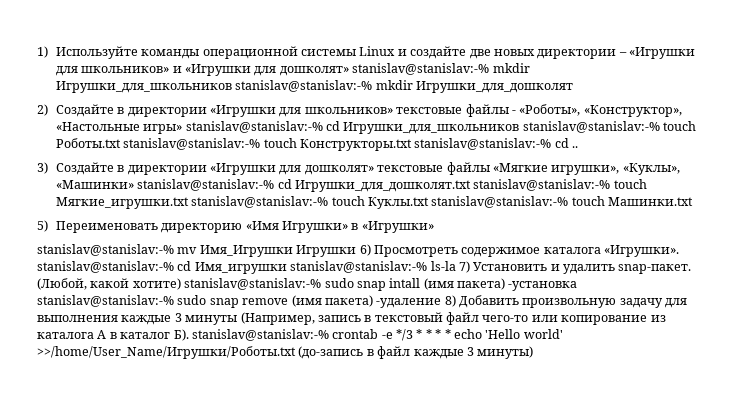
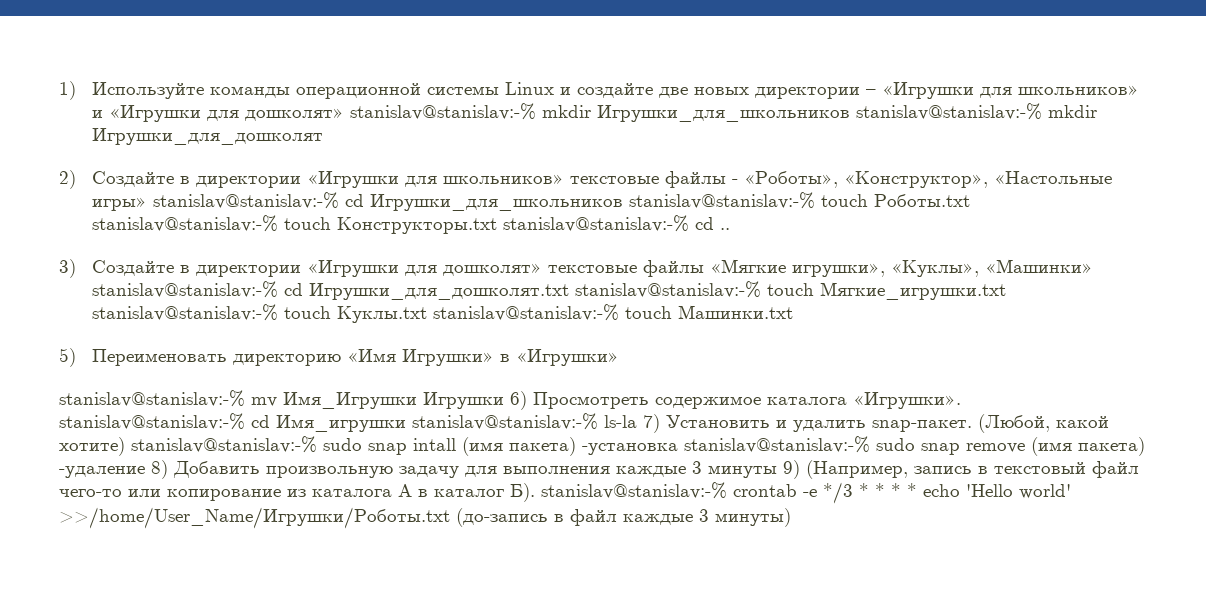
- (Любой, какой хотите) stanislav@stanislav:-% sudo snap intall (имя пакета) -установка stanislav@stanislav:-% sudo snap remove (имя пакета) -удаление 8) Добавить произвольную задачу для выполнения каждые 3 минуты (Например, запись в текстовый файл чего-то или копирование из каталога А в каталог Б). stanislav@stanislav:-% crontab -e */3 * * * * echo 'Hello world' >>/home/User_Name/Игрушки/Роботы.txt (до-запись в файл каждые 3 минуты)
+ (Любой, какой хотите) stanislav@stanislav:-% sudo snap intall (имя пакета) -установка stanislav@stanislav:-% sudo snap remove (имя пакета) -удаление 8) Добавить произвольную задачу для выполнения каждые 3 минуты 9) (Например, запись в текстовый файл чего-то или копирование из каталога А в каталог Б). stanislav@stanislav:-% crontab -e */3 * * * * echo 'Hello world' >>/home/User_Name/Игрушки/Роботы.txt (до-запись в файл каждые 3 минуты)

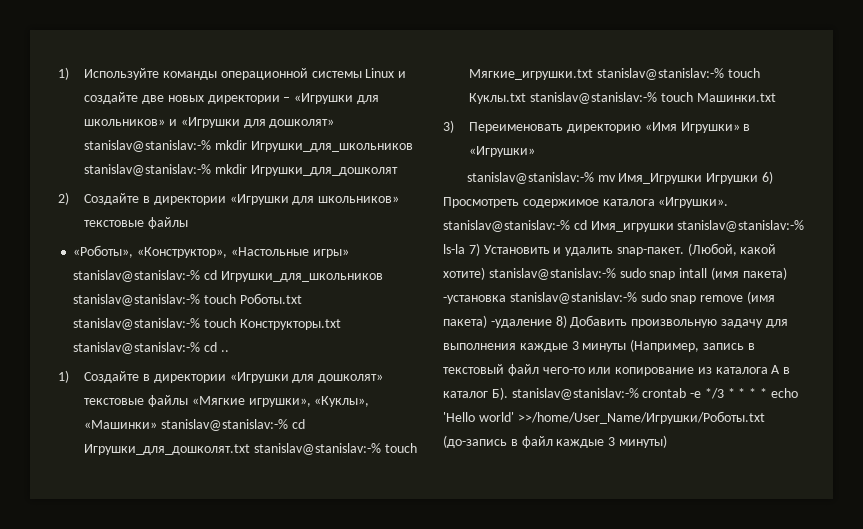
- 2) Создайте в директории «Игрушки для школьников» текстовые файлы - «Роботы», «Конструктор», «Настольные игры» stanislav@stanislav:-% cd Игрушки_для_школьников stanislav@stanislav:-% touch Роботы.txt stanislav@stanislav:-% touch Конструкторы.txt stanislav@stanislav:-% cd ..
+ 2) Создайте в директории «Игрушки для школьников» текстовые файлы
+ «Роботы», «Конструктор», «Настольные игры» stanislav@stanislav:-% cd Игрушки_для_школьников stanislav@stanislav:-% touch Роботы.txt stanislav@stanislav:-% touch Конструкторы.txt stanislav@stanislav:-% cd ..
- 3) Создайте в директории «Игрушки для дошколят» текстовые файлы «Мягкие игрушки», «Куклы», «Машинки» stanislav@stanislav:-% cd Игрушки_для_дошколят.txt stanislav@stanislav:-% touch Мягкие_игрушки.txt stanislav@stanislav:-% touch Куклы.txt stanislav@stanislav:-% touch Машинки.txt
+ 1) Создайте в директории «Игрушки для дошколят» текстовые файлы «Мягкие игрушки», «Куклы», «Машинки» stanislav@stanislav:-% cd Игрушки_для_дошколят.txt stanislav@stanislav:-% touch Мягкие_игрушки.txt stanislav@stanislav:-% touch Куклы.txt stanislav@stanislav:-% touch Машинки.txt
- 5) Переименовать директорию «Имя Игрушки» в «Игрушки»
+ 3) Переименовать директорию «Имя Игрушки» в «Игрушки»
- (Любой, какой хотите) stanislav@stanislav:-% sudo snap intall (имя пакета) -установка stanislav@stanislav:-% sudo snap remove (имя пакета) -удаление 8) Добавить произвольную задачу для выполнения каждые 3 минуты 9) (Например, запись в текстовый файл чего-то или копирование из каталога А в каталог Б). stanislav@stanislav:-% crontab -e */3 * * * * echo 'Hello world' >>/home/User_Name/Игрушки/Роботы.txt (до-запись в файл каждые 3 минуты)
+ (Любой, какой хотите) stanislav@stanislav:-% sudo snap intall (имя пакета) -установка stanislav@stanislav:-% sudo snap remove (имя пакета) -удаление 8) Добавить произвольную задачу для выполнения каждые 3 минуты (Например, запись в текстовый файл чего-то или копирование из каталога А в каталог Б). stanislav@stanislav:-% crontab -e */3 * * * * echo 'Hello world' >>/home/User_Name/Игрушки/Роботы.txt (до-запись в файл каждые 3 минуты)

